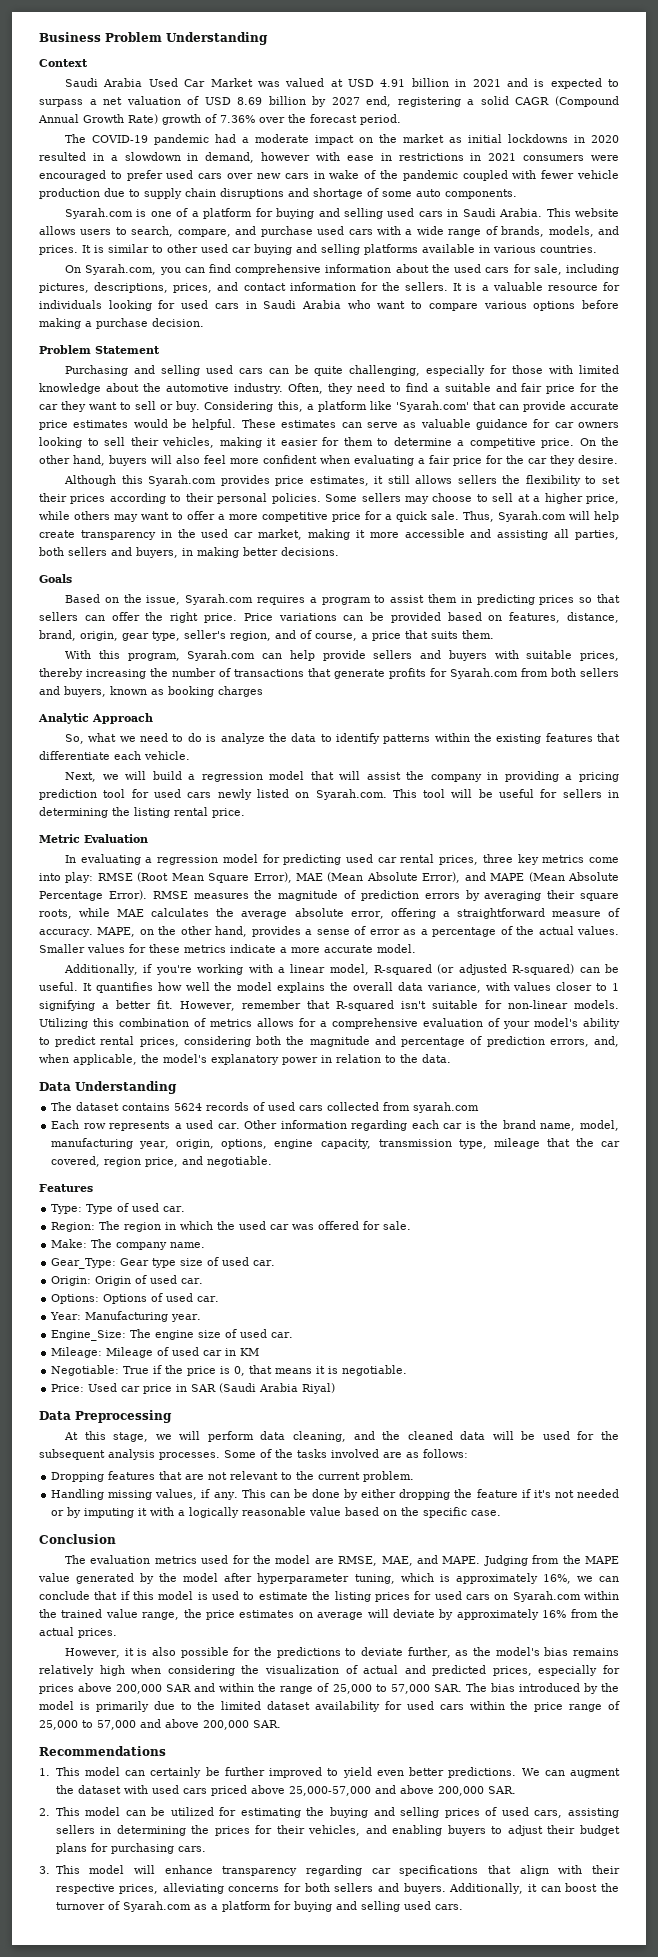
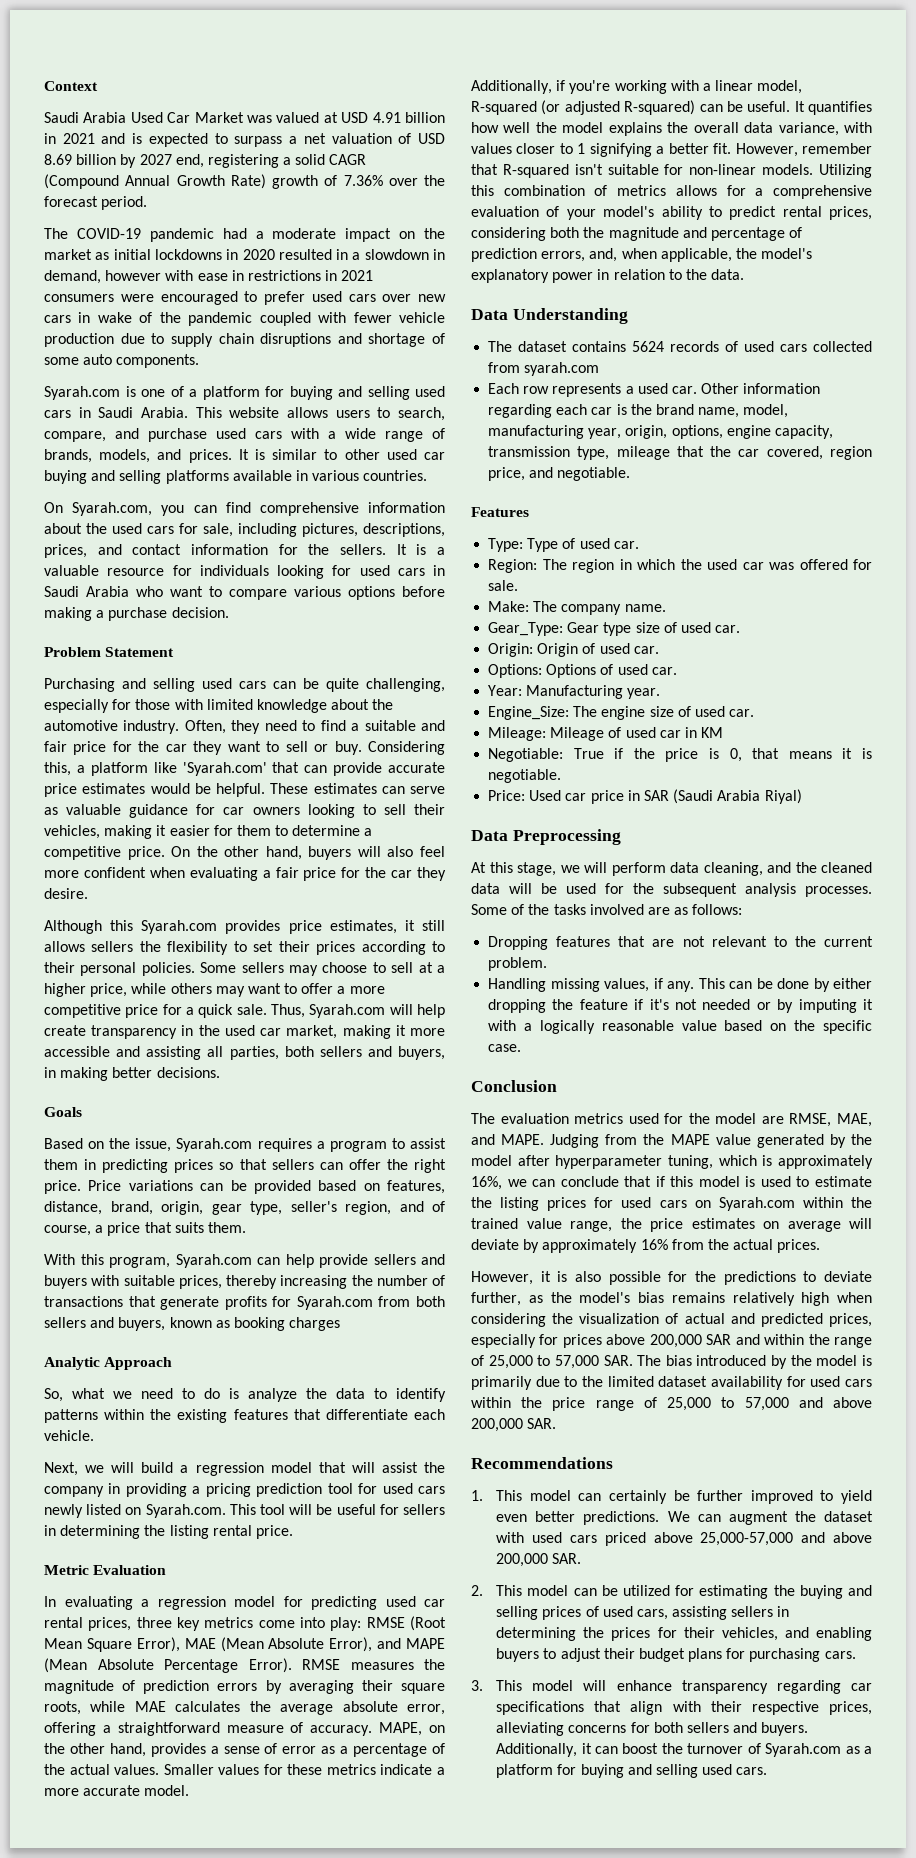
- Business Problem Understanding

